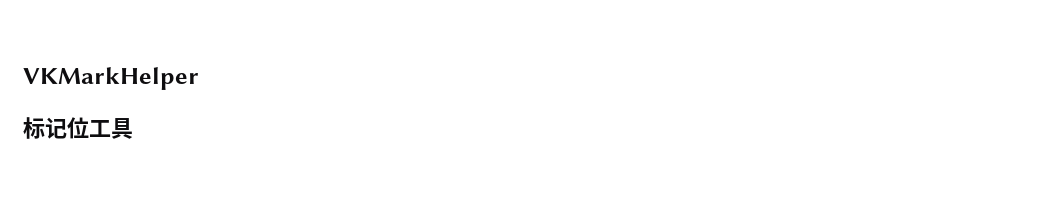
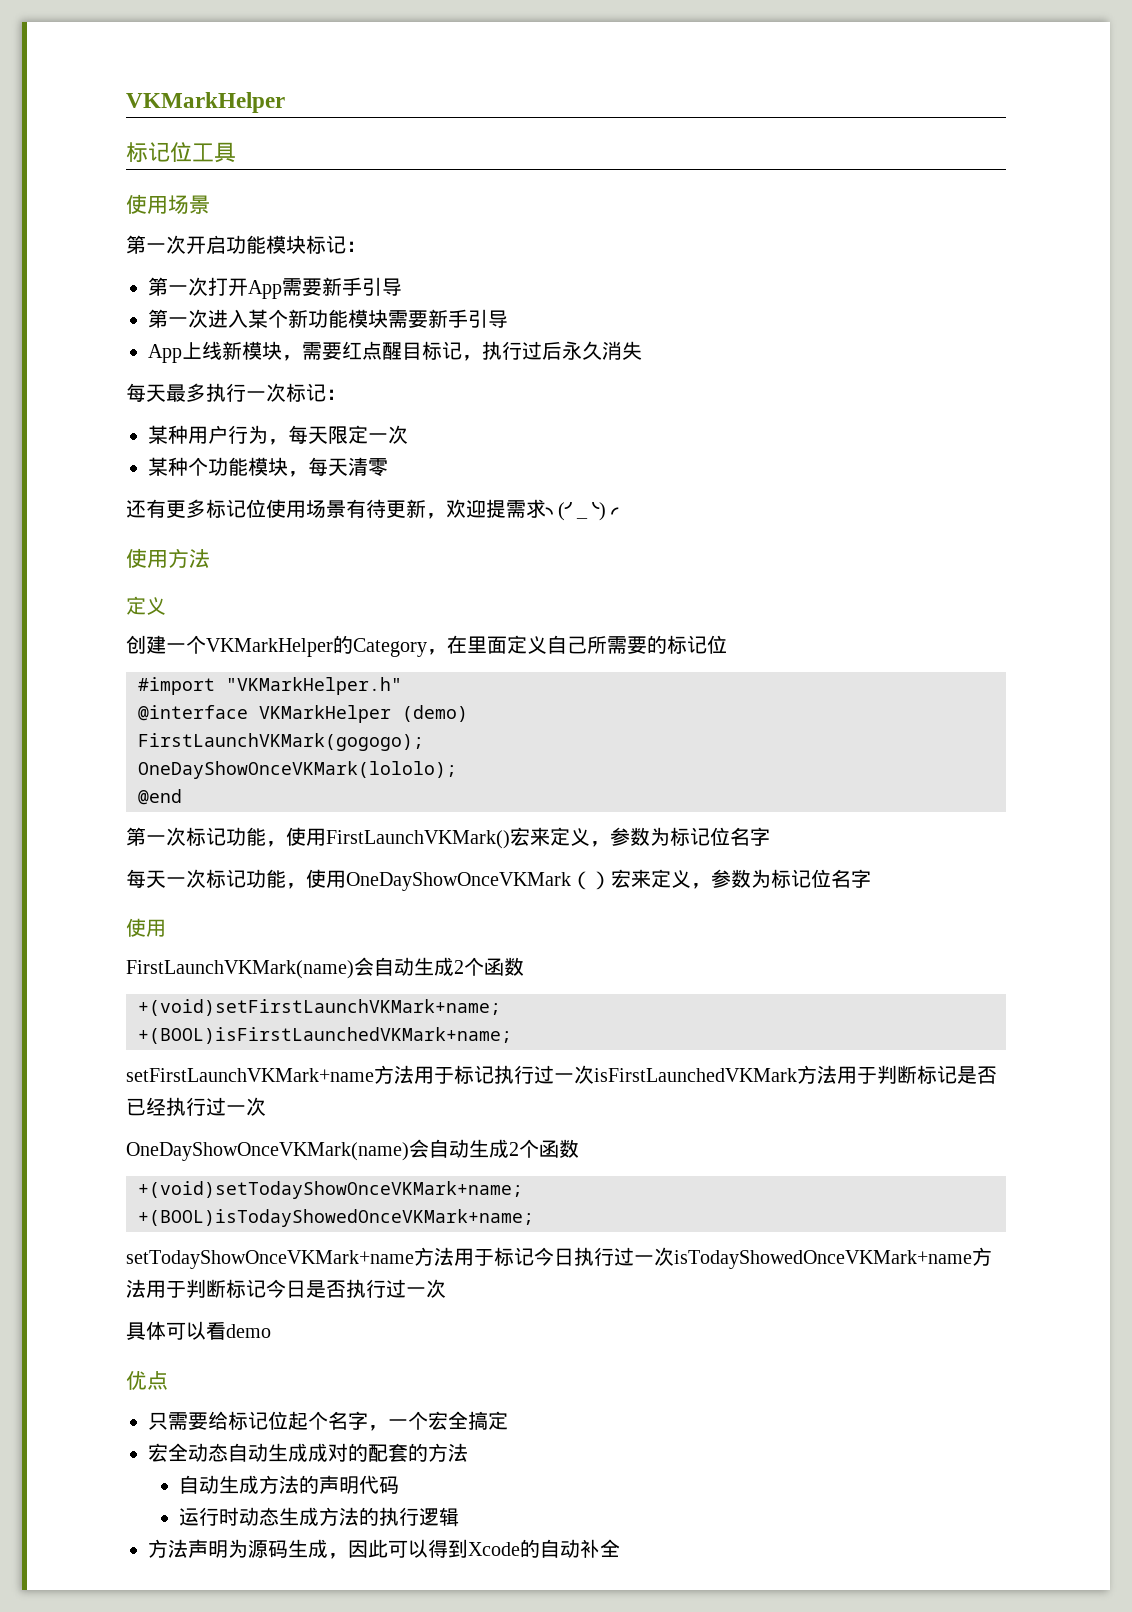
  标记位工具
+ 使用场景
+ 第一次开启功能模块标记：
+ 第一次打开App需要新手引导
+ 第一次进入某个新功能模块需要新手引导
+ App上线新模块，需要红点醒目标记，执行过后永久消失
+ 每天最多执行一次标记：
+ 某种用户行为，每天限定一次
+ 某种个功能模块，每天清零
+ 还有更多标记位使用场景有待更新，欢迎提需求╮(╯_╰)╭
+ 使用方法
+ 定义
+ 创建一个VKMarkHelper的Category，在里面定义自己所需要的标记位
+ #import "VKMarkHelper.h"
+ @interface VKMarkHelper (demo)
+ FirstLaunchVKMark(gogogo);
+ OneDayShowOnceVKMark(lololo);
+ @end
+ 第一次标记功能，使用FirstLaunchVKMark()宏来定义，参数为标记位名字
+ 每天一次标记功能，使用OneDayShowOnceVKMark（）宏来定义，参数为标记位名字
+ 使用
+ FirstLaunchVKMark(name)会自动生成2个函数
+ +(void)setFirstLaunchVKMark+name;
+ +(BOOL)isFirstLaunchedVKMark+name;
+ setFirstLaunchVKMark+name方法用于标记执行过一次isFirstLaunchedVKMark方法用于判断标记是否已经执行过一次
+ OneDayShowOnceVKMark(name)会自动生成2个函数
+ +(void)setTodayShowOnceVKMark+name;
+ +(BOOL)isTodayShowedOnceVKMark+name;
+ setTodayShowOnceVKMark+name方法用于标记今日执行过一次isTodayShowedOnceVKMark+name方法用于判断标记今日是否执行过一次
+ 具体可以看demo
+ 优点
+ 只需要给标记位起个名字，一个宏全搞定
+ 宏全动态自动生成成对的配套的方法
+ 自动生成方法的声明代码
+ 运行时动态生成方法的执行逻辑
+ 方法声明为源码生成，因此可以得到Xcode的自动补全

